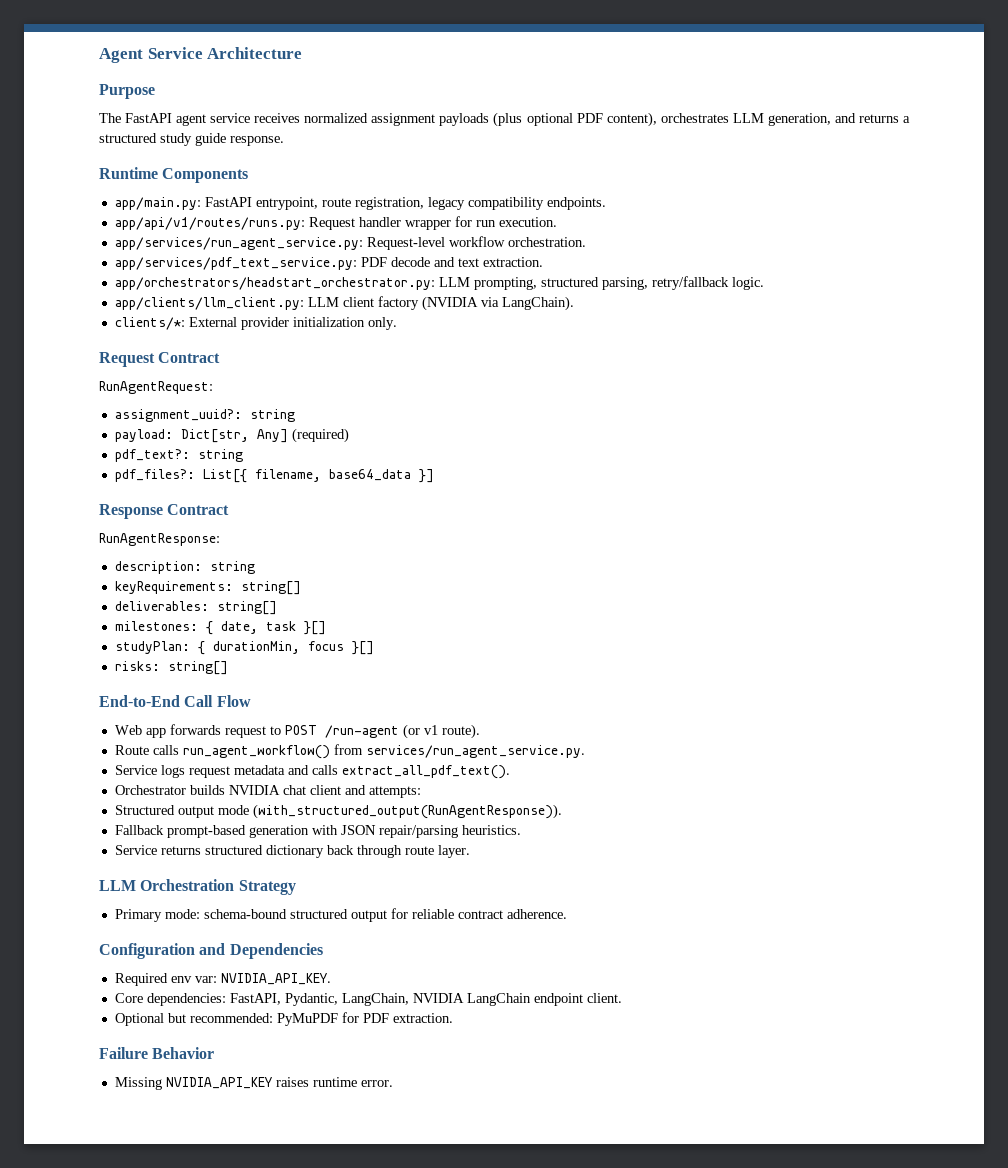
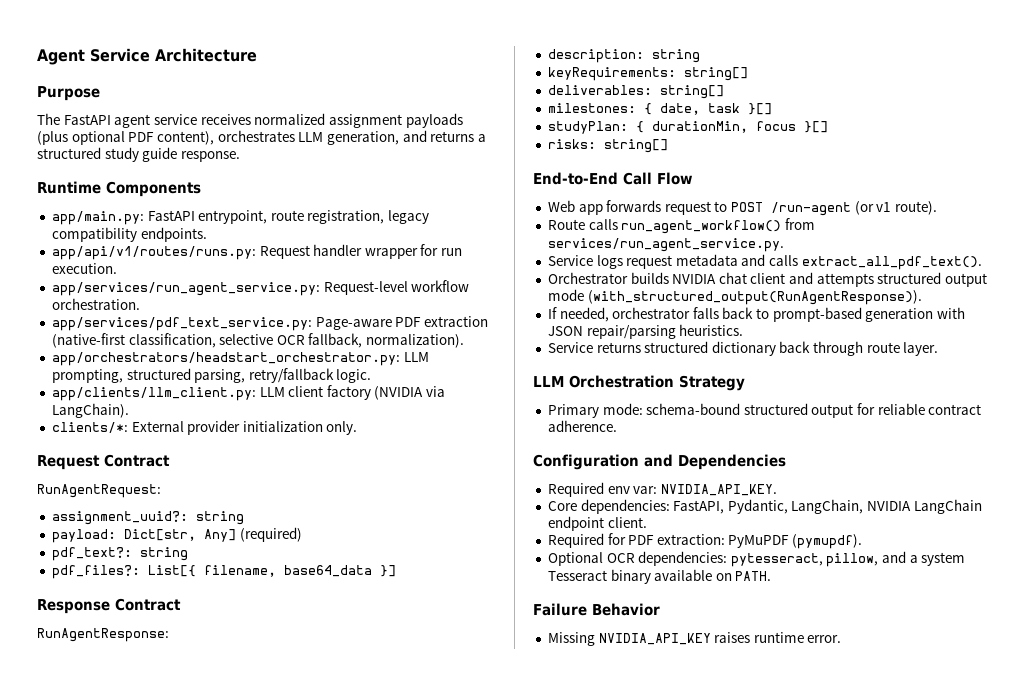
- app/services/pdf_text_service.py: PDF decode and text extraction.
+ app/services/pdf_text_service.py: Page-aware PDF extraction (native-first classification, selective OCR fallback, normalization).
- Orchestrator builds NVIDIA chat client and attempts:
- Structured output mode (with_structured_output(RunAgentResponse)).
+ Orchestrator builds NVIDIA chat client and attempts structured output mode (with_structured_output(RunAgentResponse)).
- Fallback prompt-based generation with JSON repair/parsing heuristics.
+ If needed, orchestrator falls back to prompt-based generation with JSON repair/parsing heuristics.
- Optional but recommended: PyMuPDF for PDF extraction.
+ Required for PDF extraction: PyMuPDF (pymupdf).
+ Optional OCR dependencies: pytesseract, pillow, and a system Tesseract binary available on PATH.

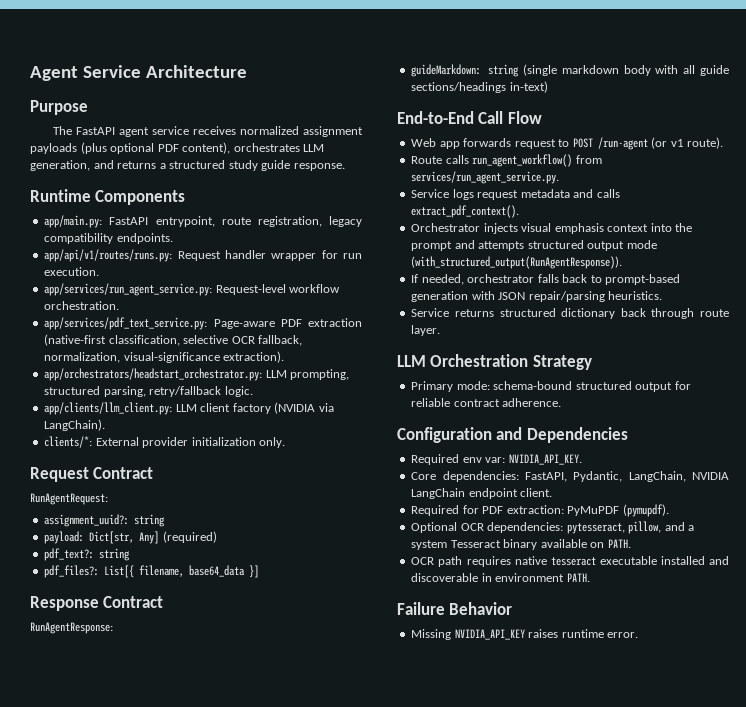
- app/services/pdf_text_service.py: Page-aware PDF extraction (native-first classification, selective OCR fallback, normalization).
+ app/services/pdf_text_service.py: Page-aware PDF extraction (native-first classification, selective OCR fallback, normalization, visual-significance extraction).
- description: string
- keyRequirements: string[]
- deliverables: string[]
- milestones: { date, task }[]
- studyPlan: { durationMin, focus }[]
- risks: string[]
+ guideMarkdown: string (single markdown body with all guide sections/headings in-text)
- Service logs request metadata and calls extract_all_pdf_text().
+ Service logs request metadata and calls extract_pdf_context().
- Orchestrator builds NVIDIA chat client and attempts structured output mode (with_structured_output(RunAgentResponse)).
+ Orchestrator injects visual emphasis context into the prompt and attempts structured output mode (with_structured_output(RunAgentResponse)).
+ OCR path requires native tesseract executable installed and discoverable in environment PATH.

